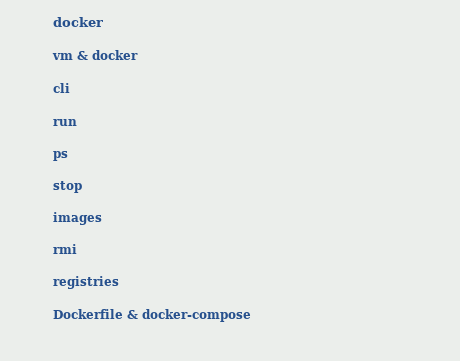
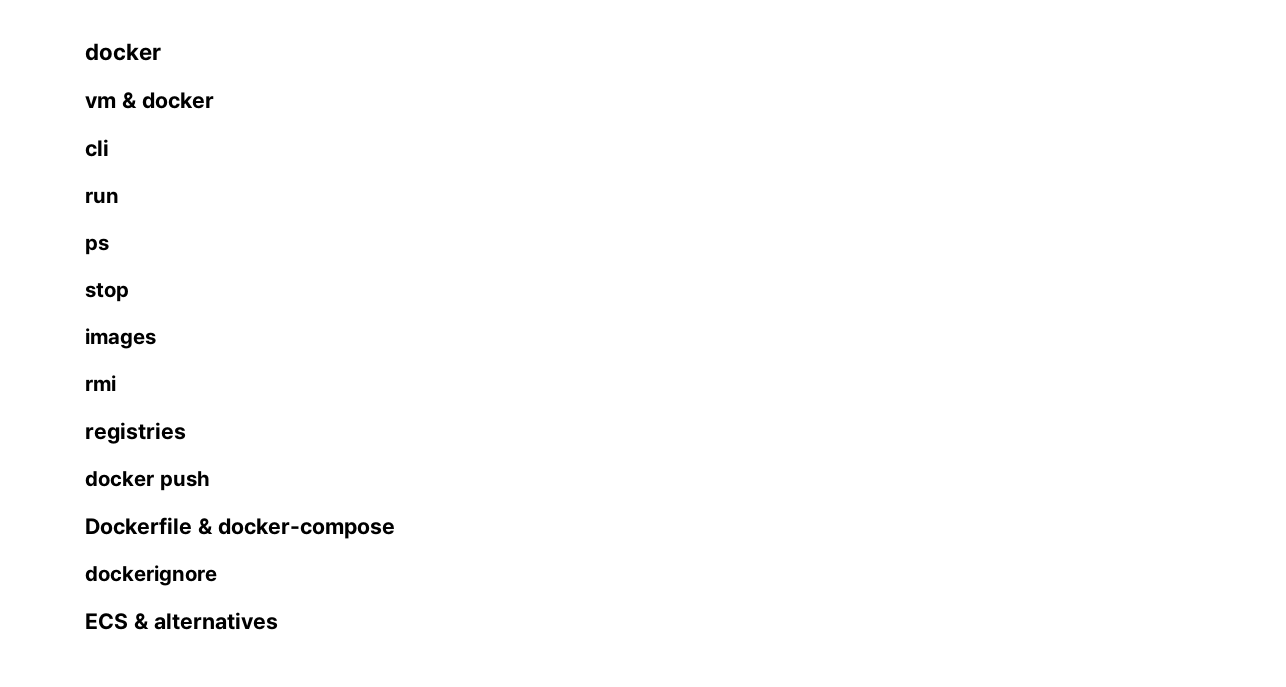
+ docker push
+ dockerignore
+ ECS & alternatives

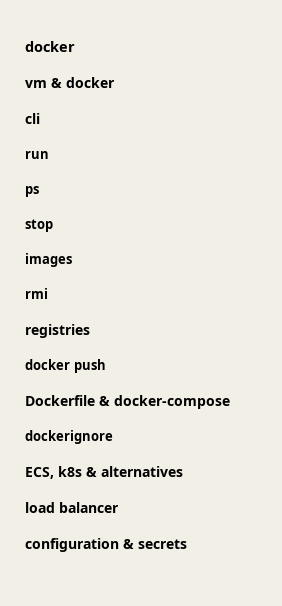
- ECS & alternatives
+ ECS, k8s & alternatives
+ load balancer
+ configuration & secrets

